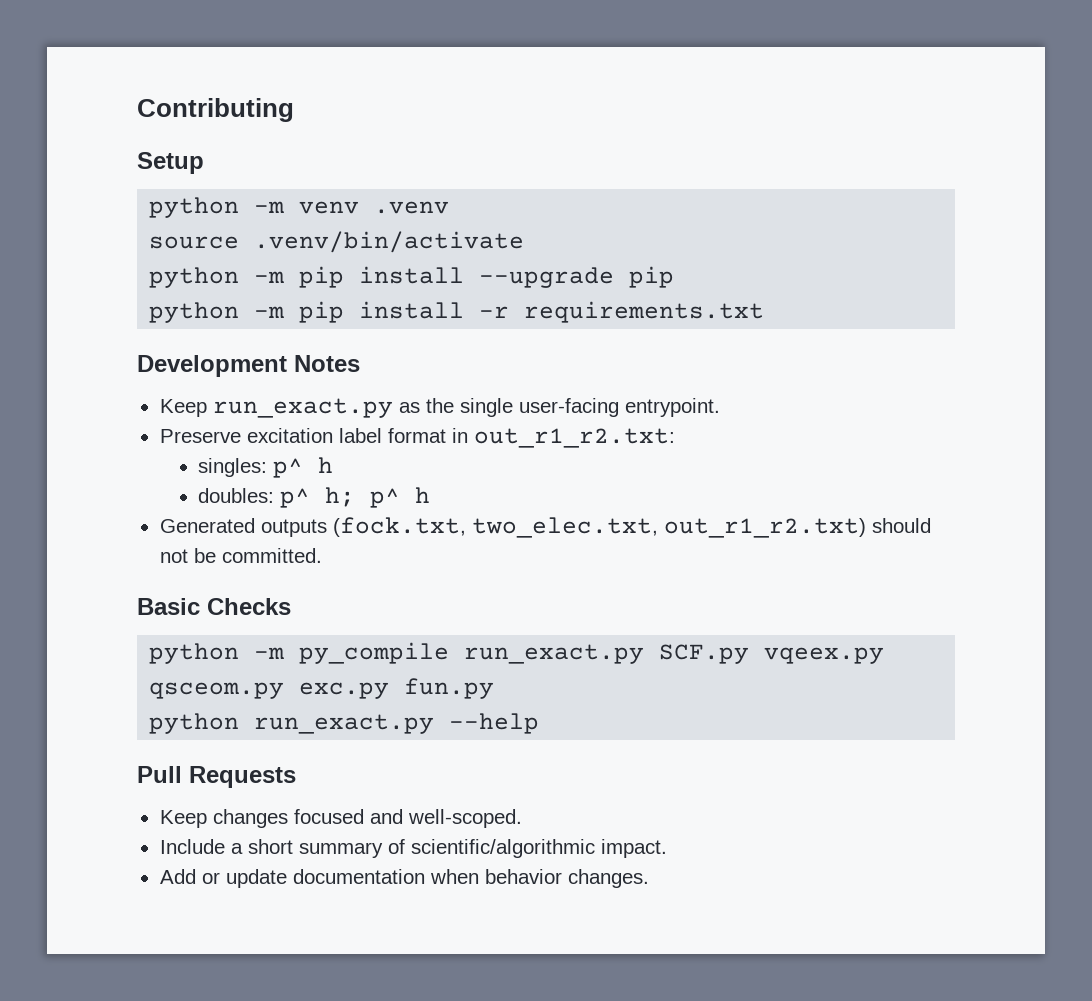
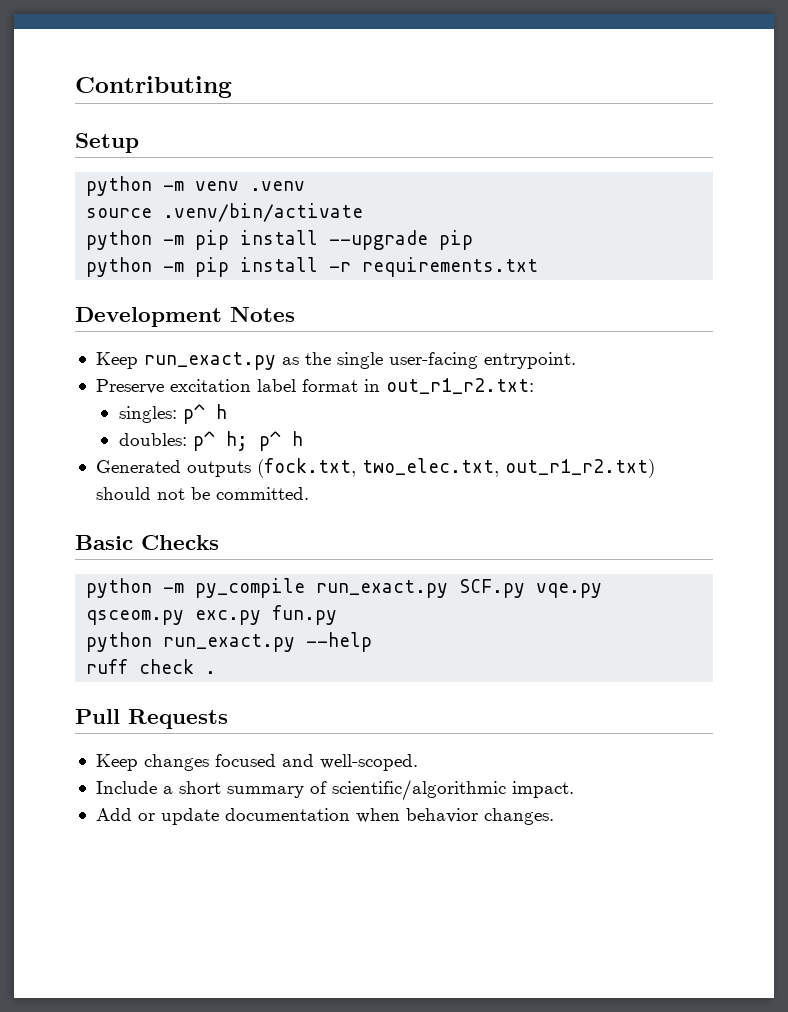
- python -m py_compile run_exact.py SCF.py vqeex.py qsceom.py exc.py fun.py
+ python -m py_compile run_exact.py SCF.py vqe.py qsceom.py exc.py fun.py
+ ruff check .

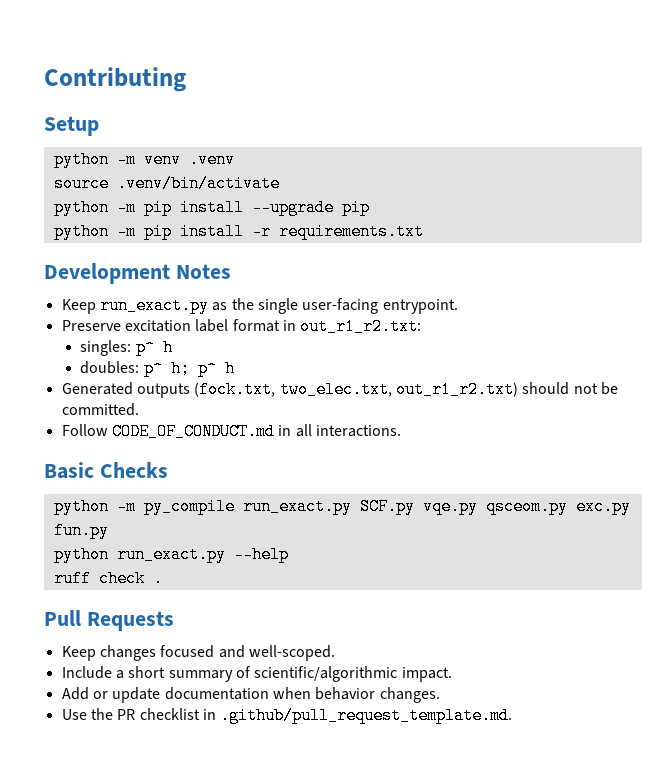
+ Follow CODE_OF_CONDUCT.md in all interactions.
+ Use the PR checklist in .github/pull_request_template.md.

